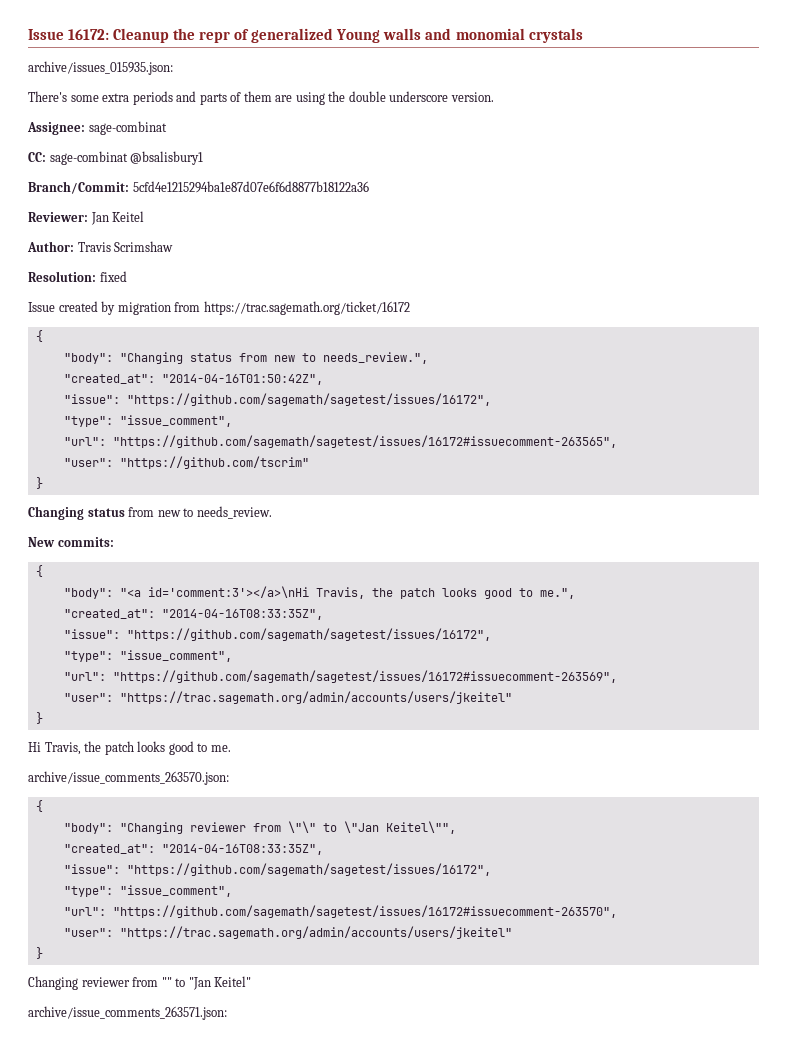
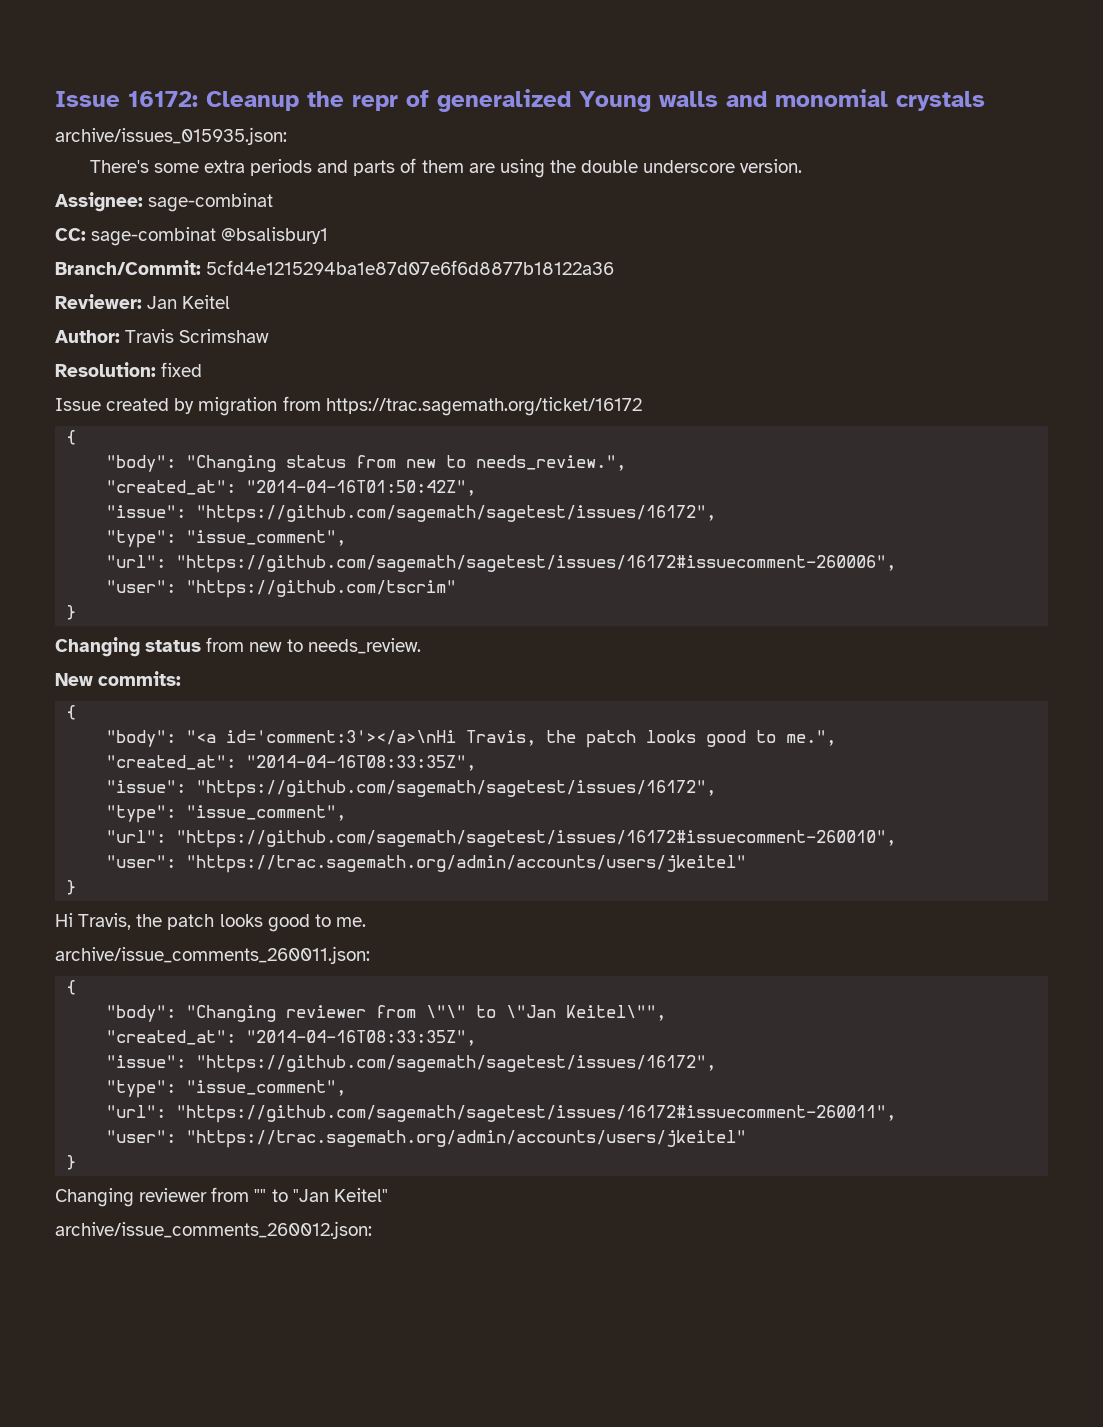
- "url": "https://github.com/sagemath/sagetest/issues/16172#issuecomment-263565",
+ "url": "https://github.com/sagemath/sagetest/issues/16172#issuecomment-260006",
- "url": "https://github.com/sagemath/sagetest/issues/16172#issuecomment-263569",
+ "url": "https://github.com/sagemath/sagetest/issues/16172#issuecomment-260010",
- archive/issue_comments_263570.json:
+ archive/issue_comments_260011.json:
- "url": "https://github.com/sagemath/sagetest/issues/16172#issuecomment-263570",
+ "url": "https://github.com/sagemath/sagetest/issues/16172#issuecomment-260011",
- archive/issue_comments_263571.json:
+ archive/issue_comments_260012.json:

